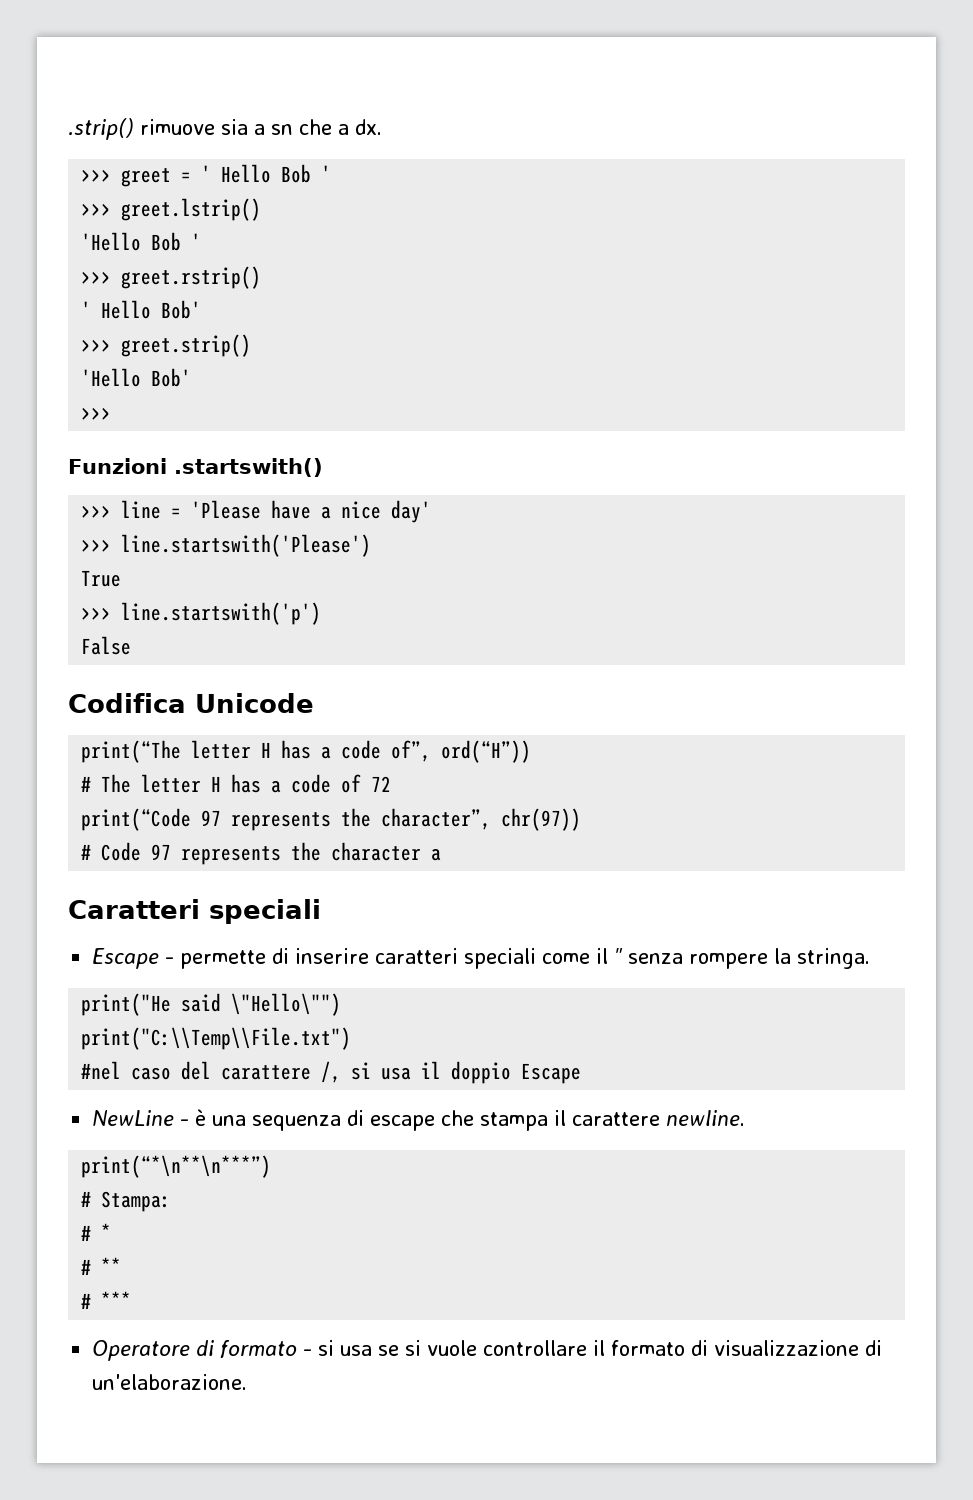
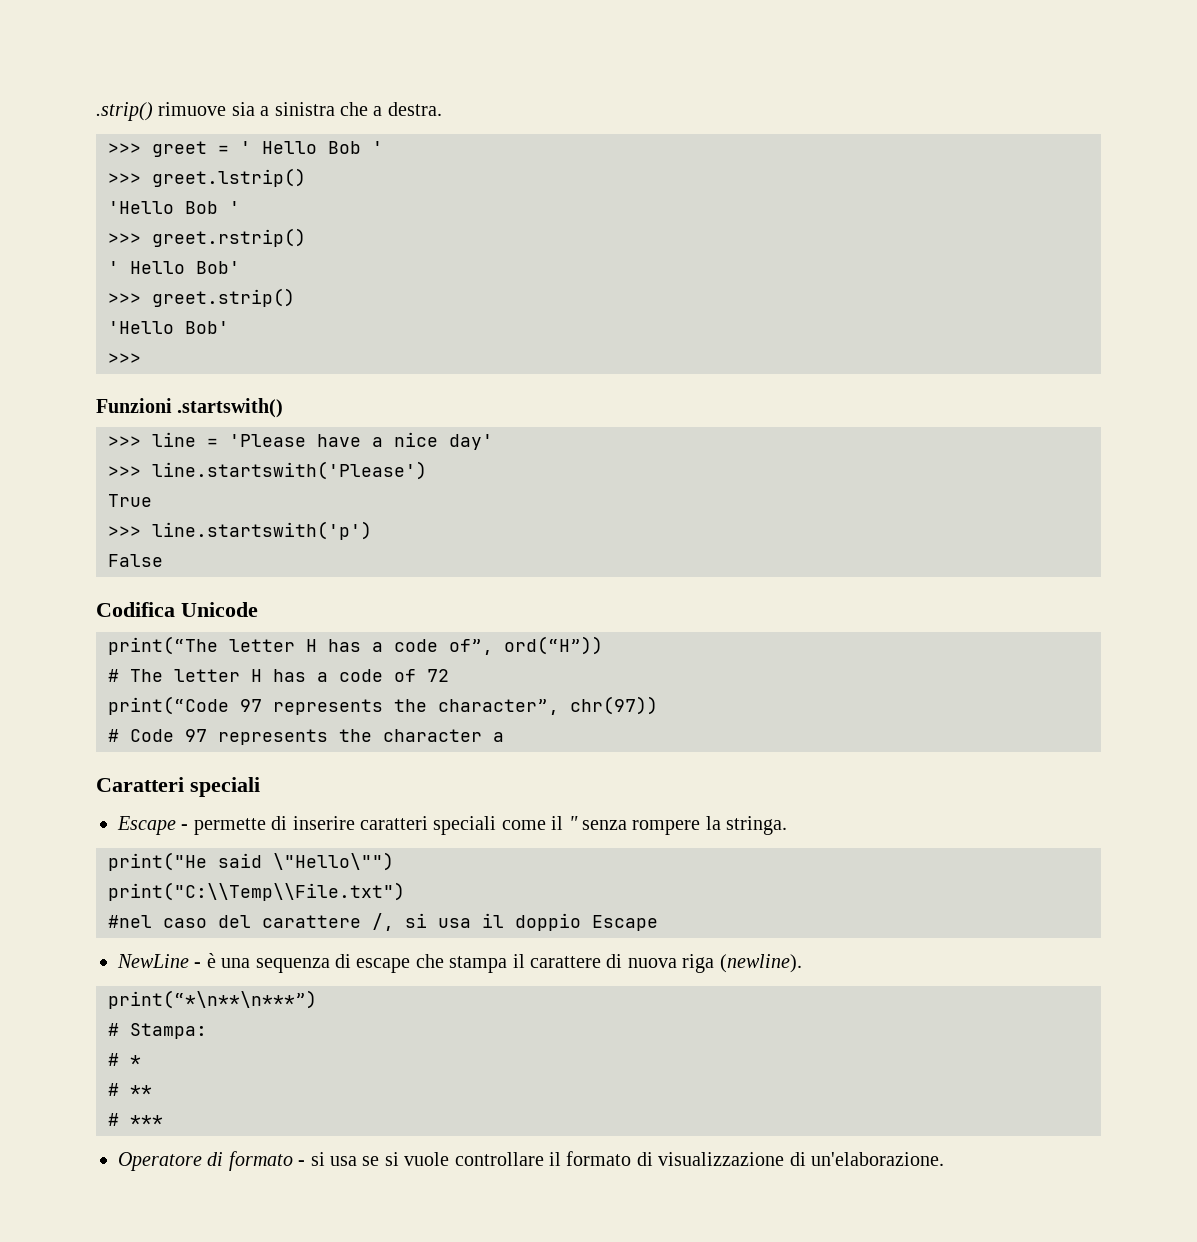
- .strip() rimuove sia a sn che a dx.
+ .strip() rimuove sia a sinistra che a destra.
- NewLine - è una sequenza di escape che stampa il carattere newline.
+ NewLine - è una sequenza di escape che stampa il carattere di nuova riga (newline).

